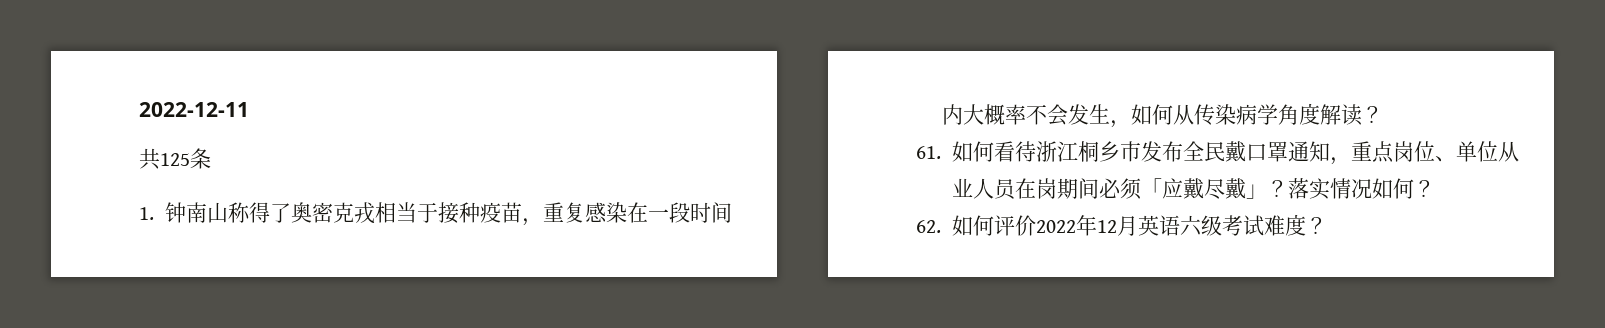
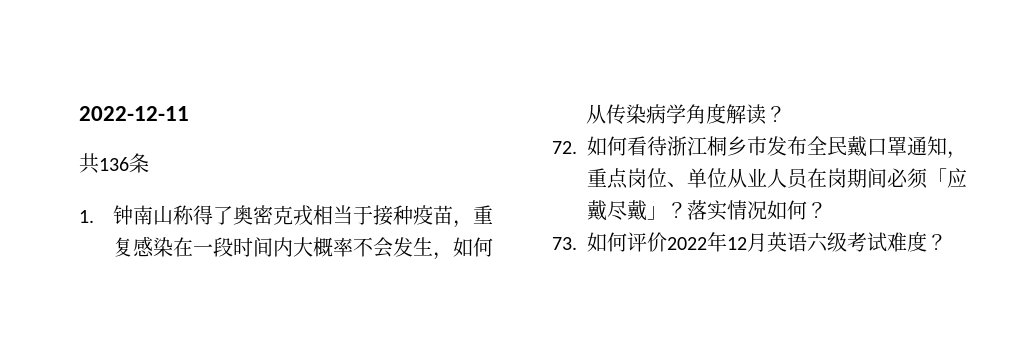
- 共125条
+ 共136条
- 61.如何看待浙江桐乡市发布全民戴口罩通知，重点岗位、单位从业人员在岗期间必须「应戴尽戴」？
+ 72.如何看待浙江桐乡市发布全民戴口罩通知，重点岗位、单位从业人员在岗期间必须「应戴尽戴」？
- 62.如何评价2022年12月英语六级考试难度？
+ 73.如何评价2022年12月英语六级考试难度？

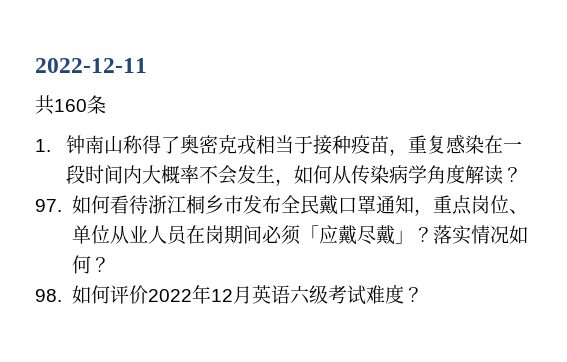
- 共136条
+ 共160条
- 72.如何看待浙江桐乡市发布全民戴口罩通知，重点岗位、单位从业人员在岗期间必须「应戴尽戴」？
+ 97.如何看待浙江桐乡市发布全民戴口罩通知，重点岗位、单位从业人员在岗期间必须「应戴尽戴」？
- 73.如何评价2022年12月英语六级考试难度？
+ 98.如何评价2022年12月英语六级考试难度？

